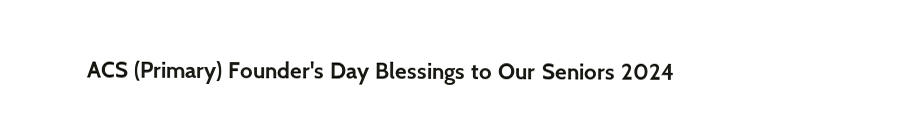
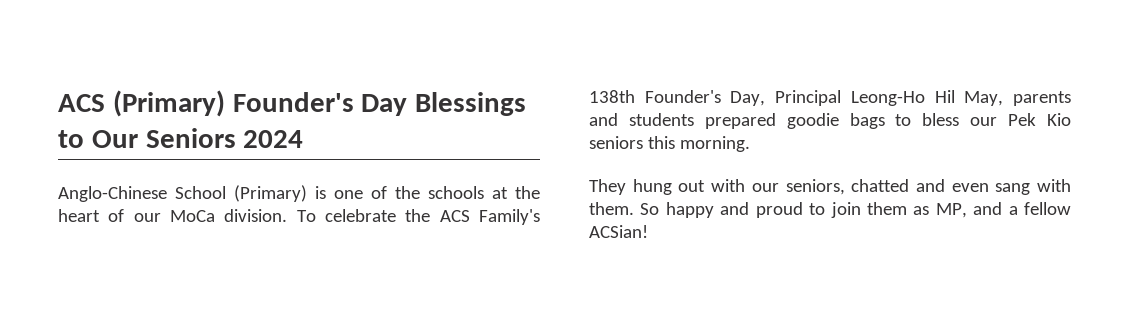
+ Anglo-Chinese School (Primary) is one of the schools at the heart of our MoCa division. To celebrate the ACS Family's 138th Founder's Day, Principal Leong-Ho Hil May, parents and students prepared goodie bags to bless our Pek Kio seniors this morning.
+ They hung out with our seniors, chatted and even sang with them. So happy and proud to join them as MP, and a fellow ACSian!

